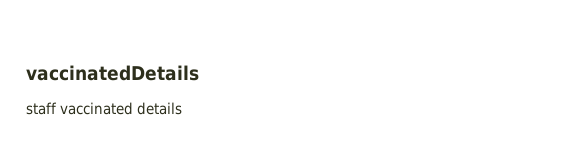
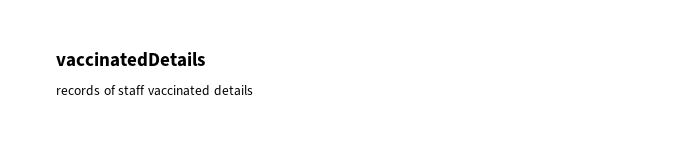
- staff vaccinated details
+ records of staff vaccinated details

